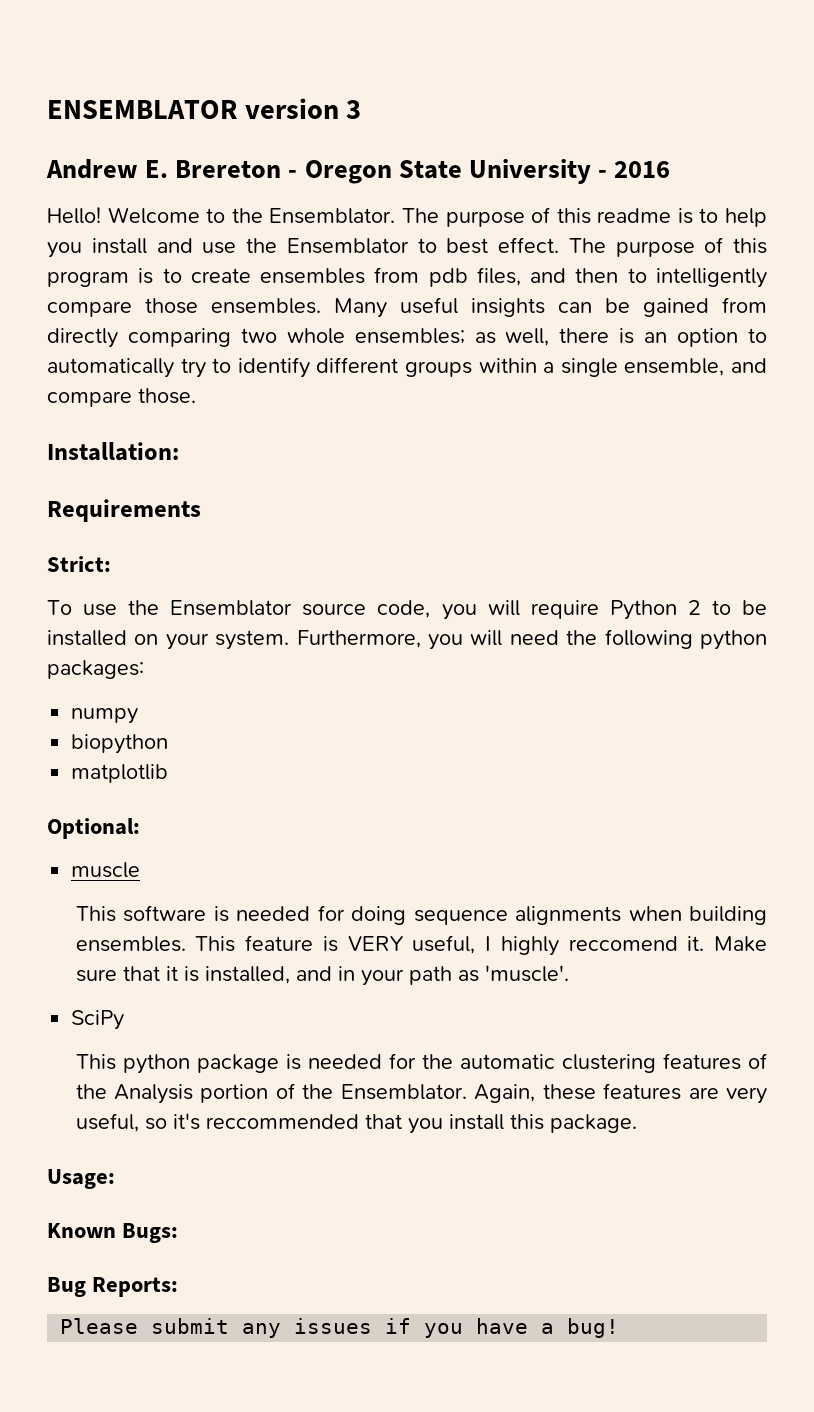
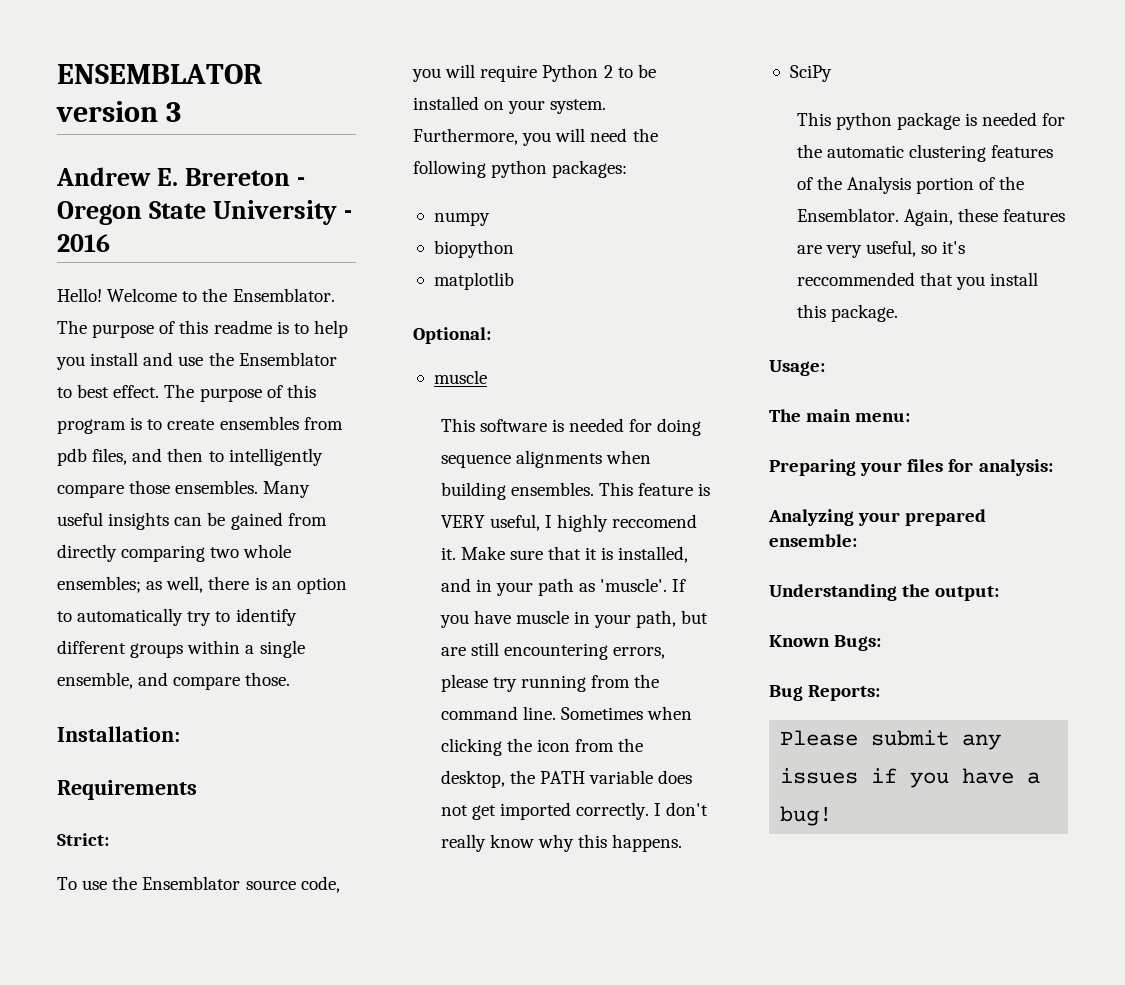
+ If you have muscle in your path, but are still encountering errors, please try running from the command line. Sometimes when clicking the icon from the desktop, the PATH variable does not get imported correctly. I don't really know why this happens.
+ The main menu:
+ Preparing your files for analysis:
+ Analyzing your prepared ensemble:
+ Understanding the output:

